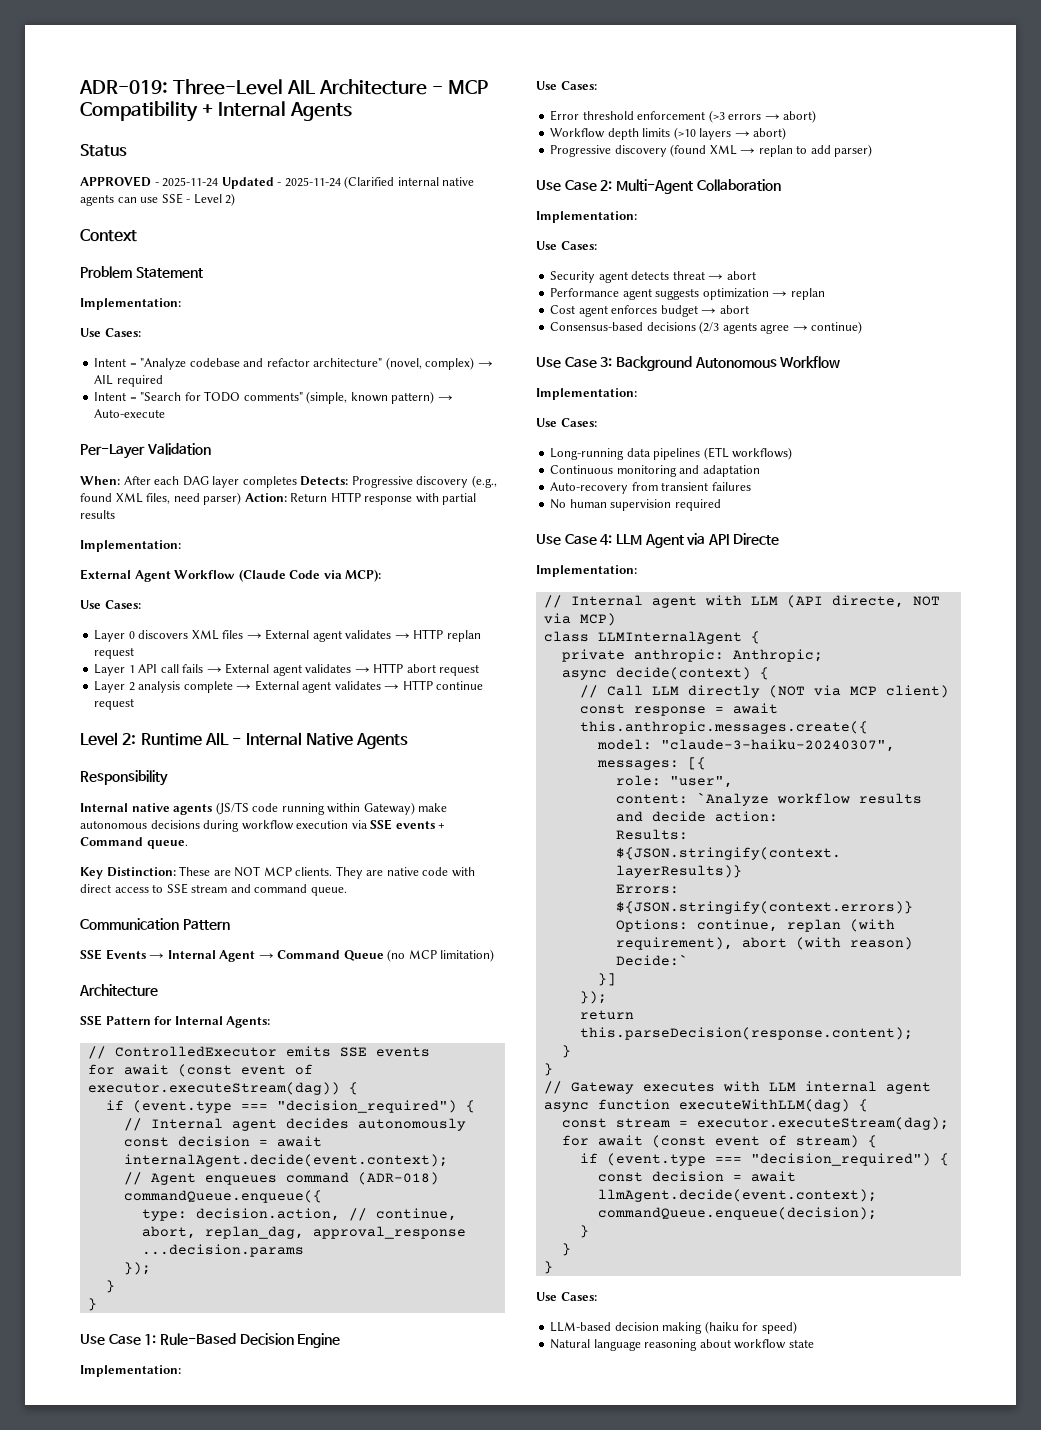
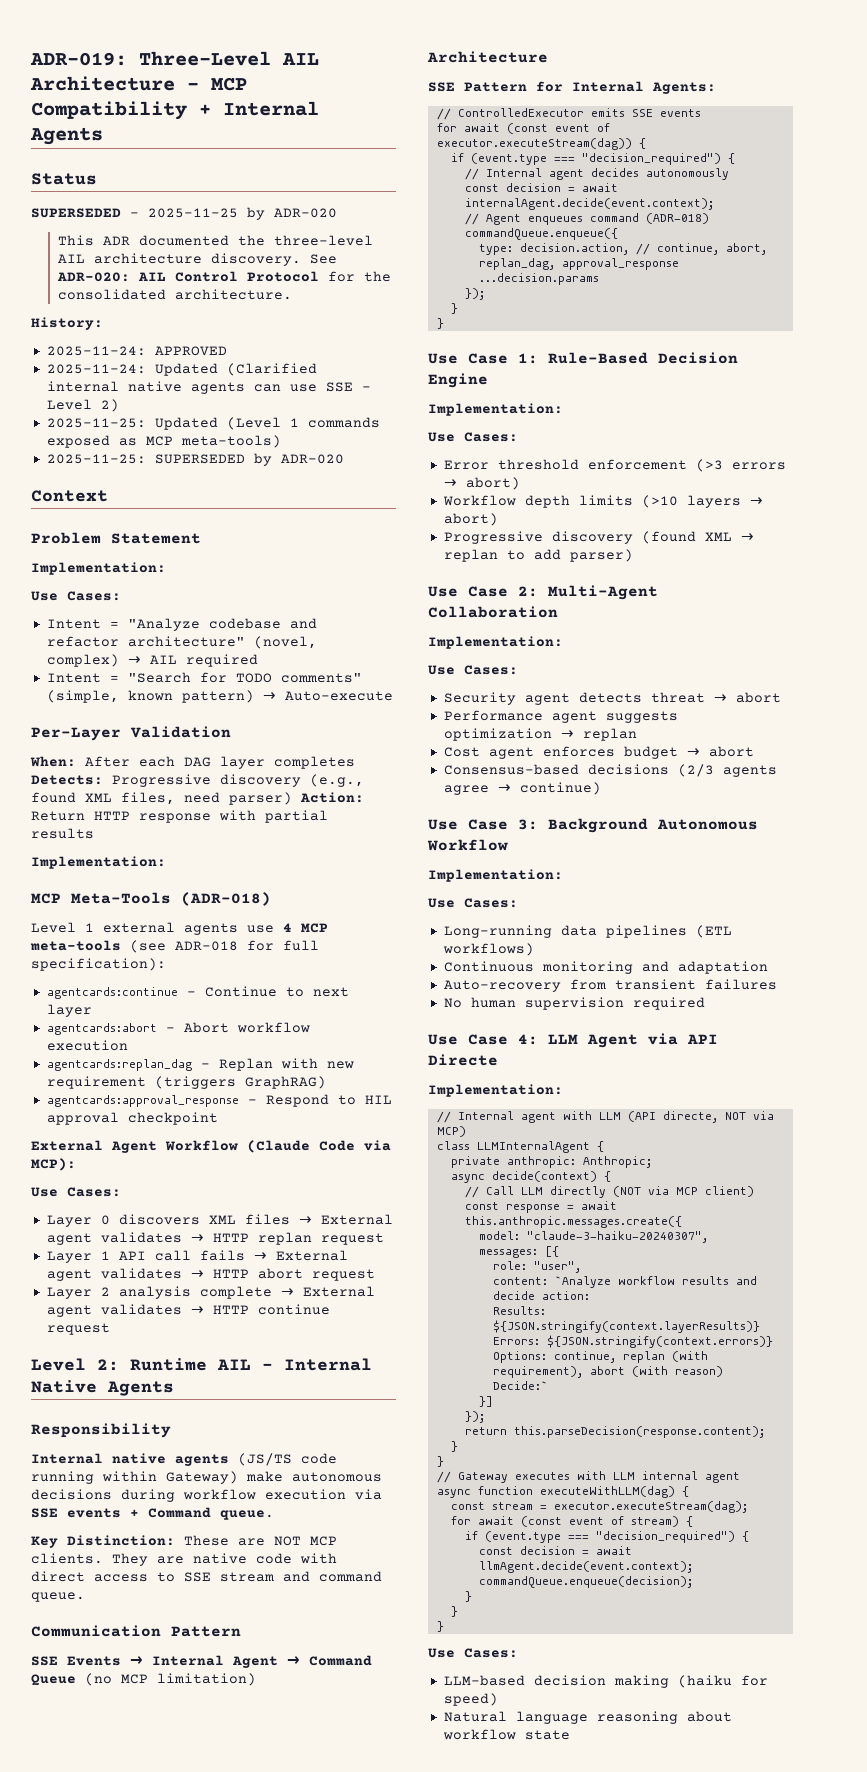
- APPROVED - 2025-11-24 Updated - 2025-11-24 (Clarified internal native agents can use SSE - Level 2)
+ SUPERSEDED - 2025-11-25 by ADR-020
+ This ADR documented the three-level AIL architecture discovery. See ADR-020: AIL Control Protocol for the consolidated architecture.
+ History:
+ 2025-11-24: APPROVED
+ 2025-11-24: Updated (Clarified internal native agents can use SSE - Level 2)
+ 2025-11-25: Updated (Level 1 commands exposed as MCP meta-tools)
+ 2025-11-25: SUPERSEDED by ADR-020
+ MCP Meta-Tools (ADR-018)
+ Level 1 external agents use 4 MCP meta-tools (see ADR-018 for full specification):
+ agentcards:continue - Continue to next layer
+ agentcards:abort - Abort workflow execution
+ agentcards:replan_dag - Replan with new requirement (triggers GraphRAG)
+ agentcards:approval_response - Respond to HIL approval checkpoint

